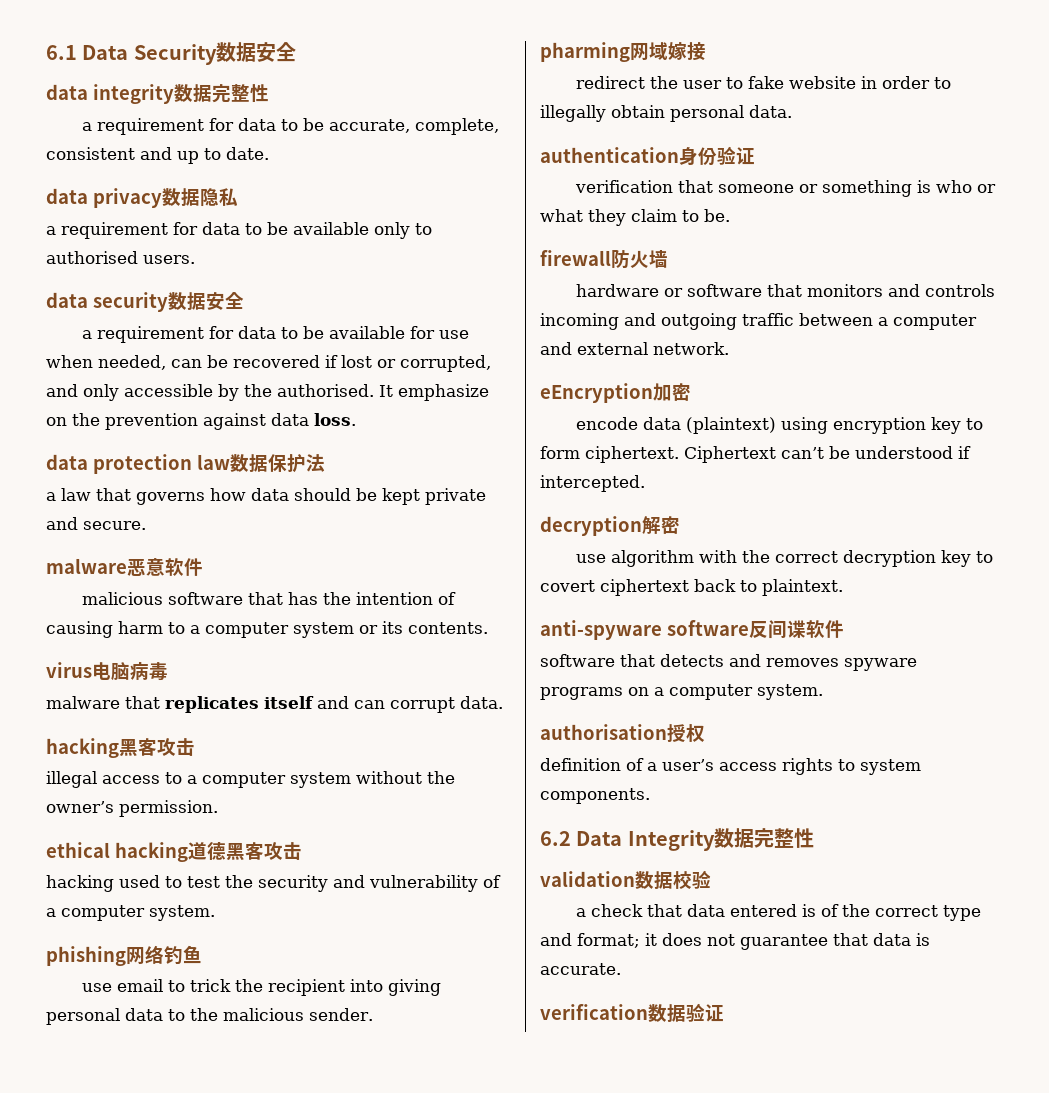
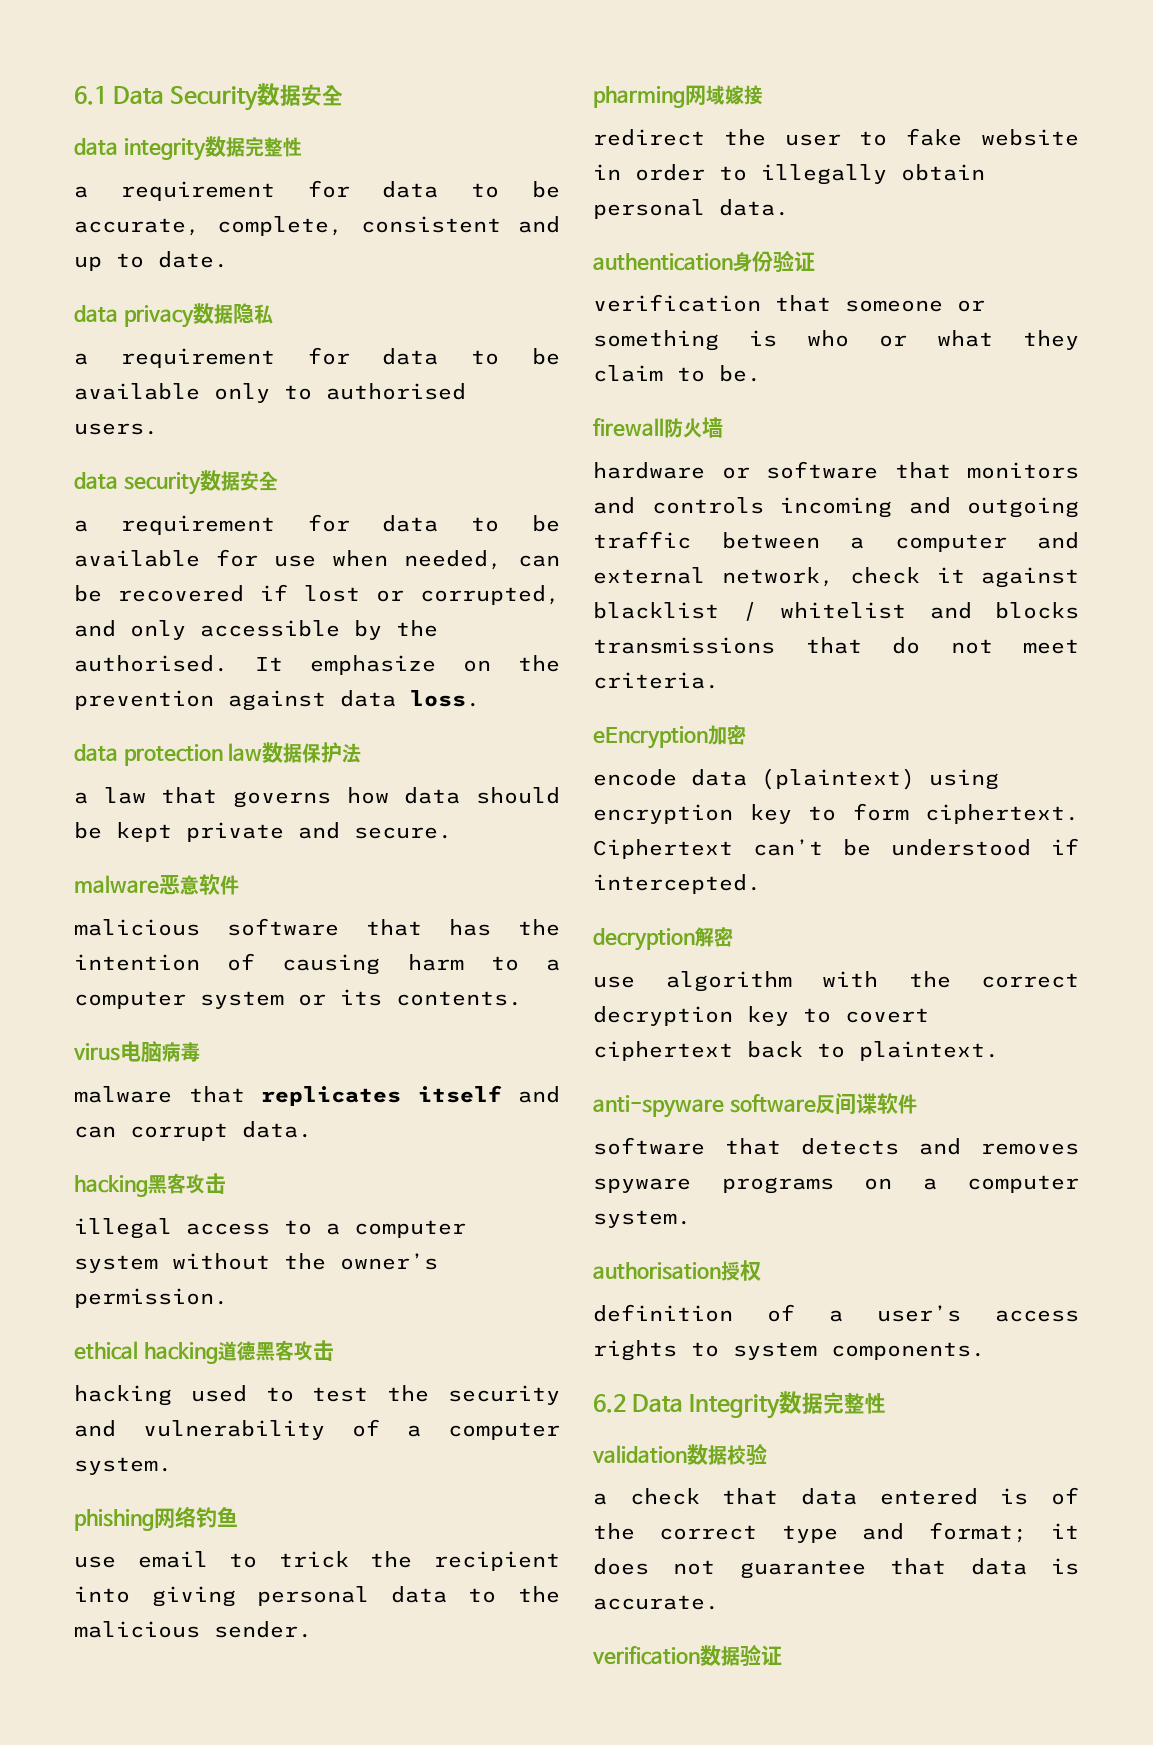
- hardware or software that monitors and controls incoming and outgoing traffic between a computer and external network.
+ hardware or software that monitors and controls incoming and outgoing traffic between a computer and external network, check it against blacklist / whitelist and blocks transmissions that do not meet criteria.

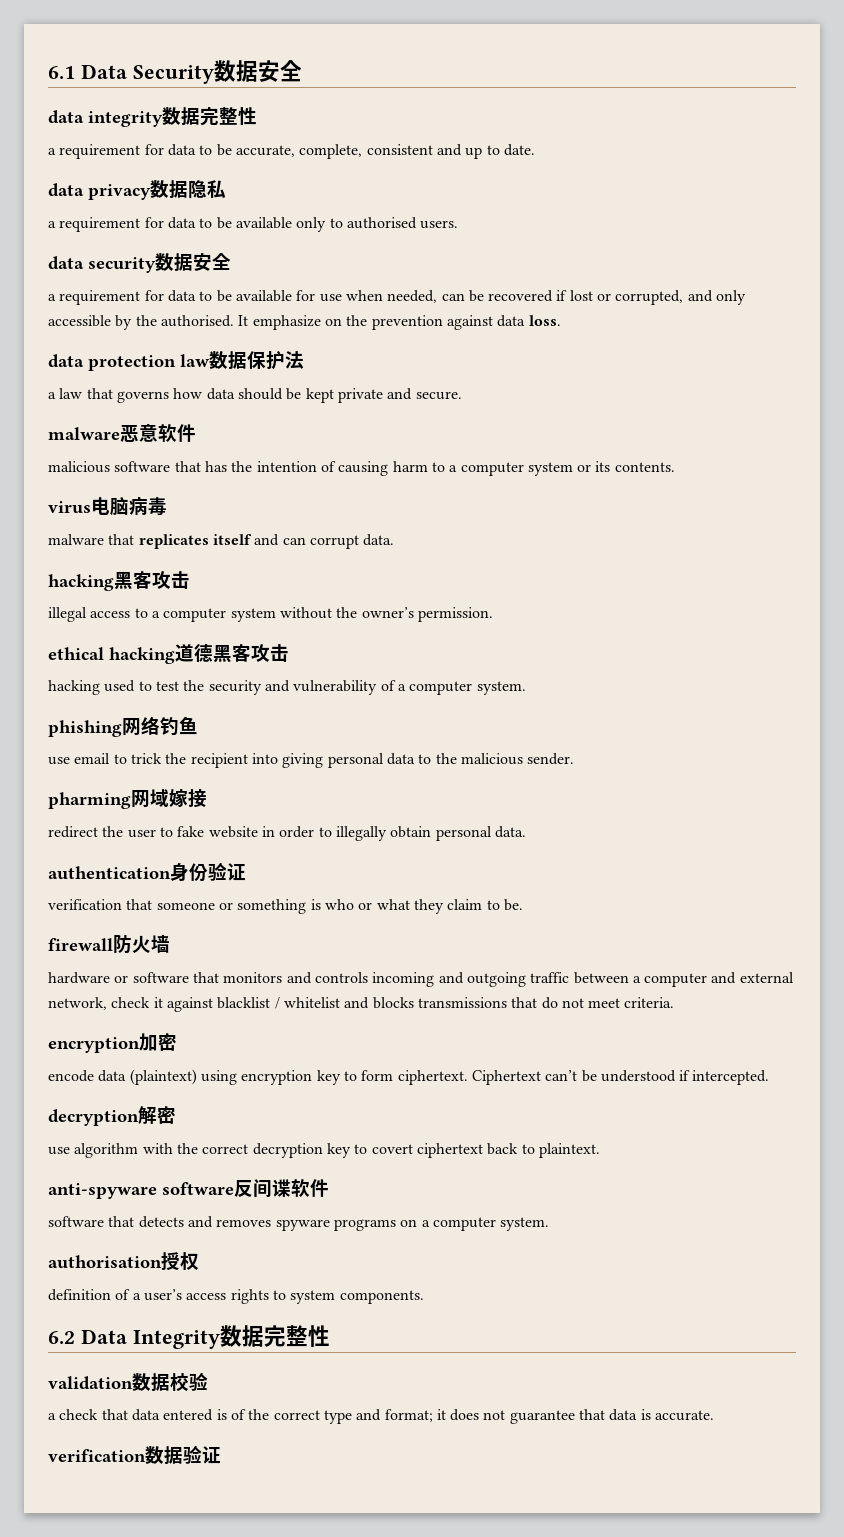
- eEncryption加密
+ encryption加密

